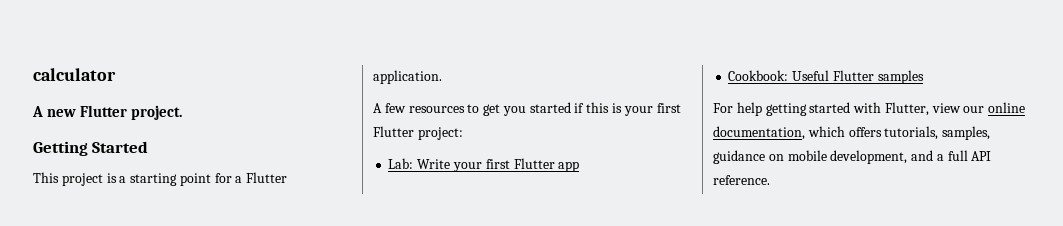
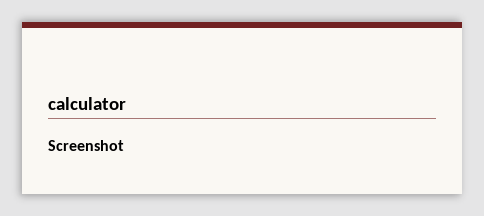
- A new Flutter project.
- Getting Started
- This project is a starting point for a Flutter application.
- A few resources to get you started if this is your first Flutter project:
- Lab: Write your first Flutter app
- Cookbook: Useful Flutter samples
- For help getting started with Flutter, view our online documentation, which offers tutorials, samples, guidance on mobile development, and a full API reference.
+ Screenshot

